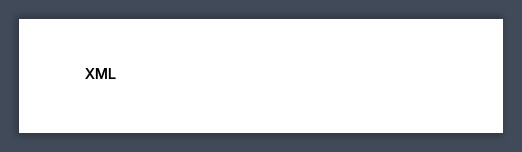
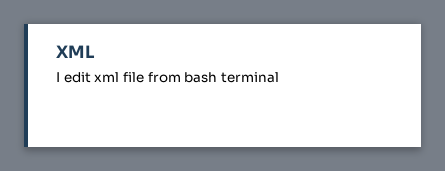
+ I edit xml file from bash terminal

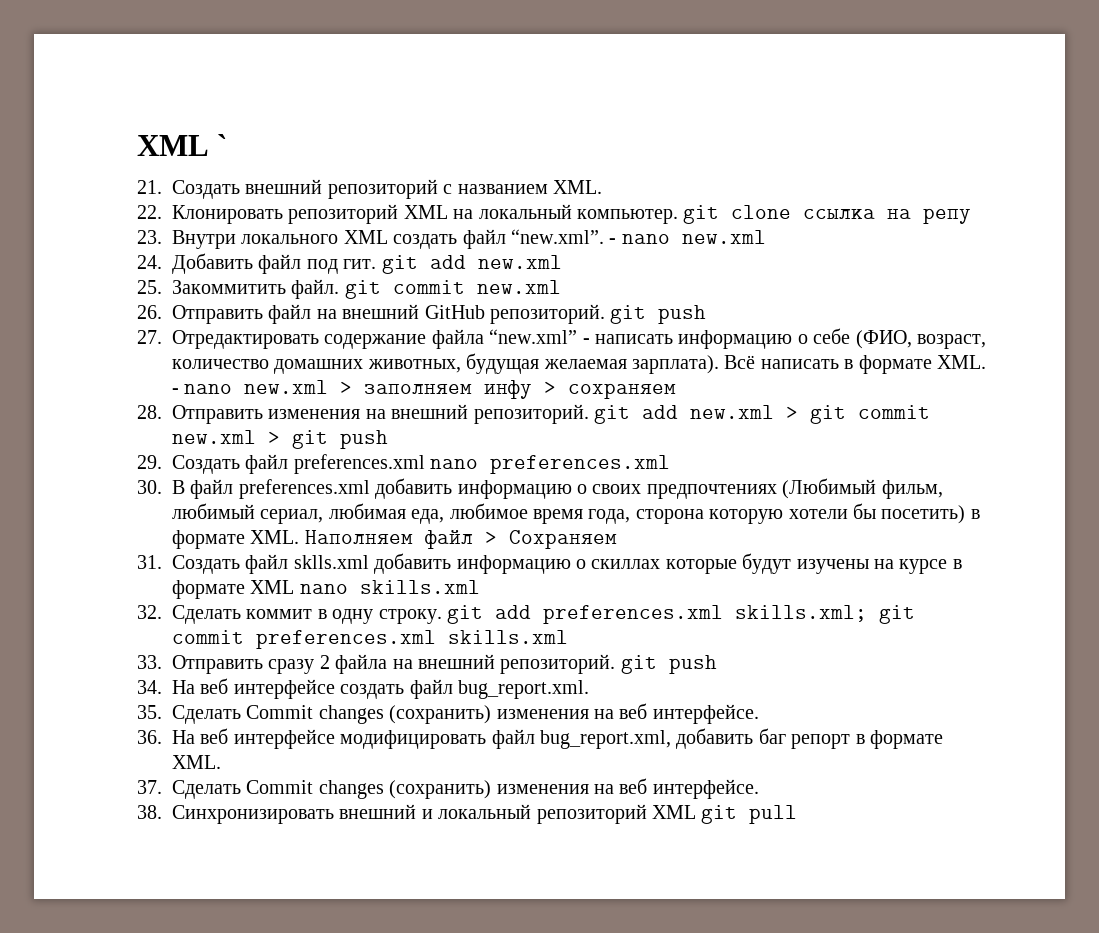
- XML
- I edit xml file from bash terminal
+ XML `
+ 21. Создать внешний репозиторий c названием XML.
+ 22. Клонировать репозиторий XML на локальный компьютер. git clone ссылка на репу
+ 23. Внутри локального XML создать файл “new.xml”. - nano new.xml
+ 24. Добавить файл под гит. git add new.xml
+ 25. Закоммитить файл. git commit new.xml
+ 26. Отправить файл на внешний GitHub репозиторий. git push
+ 27. Отредактировать содержание файла “new.xml” - написать информацию о себе (ФИО, возраст, количество домашних животных, будущая желаемая зарплата). Всё написать в формате XML. - nano new.xml > заполняем инфу > сохраняем
+ 28. Отправить изменения на внешний репозиторий. git add new.xml > git commit new.xml > git push
+ 29. Создать файл preferences.xml nano preferences.xml
+ 30. В файл preferences.xml добавить информацию о своих предпочтениях (Любимый фильм, любимый сериал, любимая еда, любимое время года, сторона которую хотели бы посетить) в формате XML. Наполняем файл > Сохраняем
+ 31. Создать файл sklls.xml добавить информацию о скиллах которые будут изучены на курсе в формате XML nano skills.xml
+ 32. Сделать коммит в одну строку. git add preferences.xml skills.xml; git commit preferences.xml skills.xml
+ 33. Отправить сразу 2 файла на внешний репозиторий. git push
+ 34. На веб интерфейсе создать файл bug_report.xml.
+ 35. Сделать Commit changes (сохранить) изменения на веб интерфейсе.
+ 36. На веб интерфейсе модифицировать файл bug_report.xml, добавить баг репорт в формате XML.
+ 37. Сделать Commit changes (сохранить) изменения на веб интерфейсе.
+ 38. Синхронизировать внешний и локальный репозиторий XML git pull

